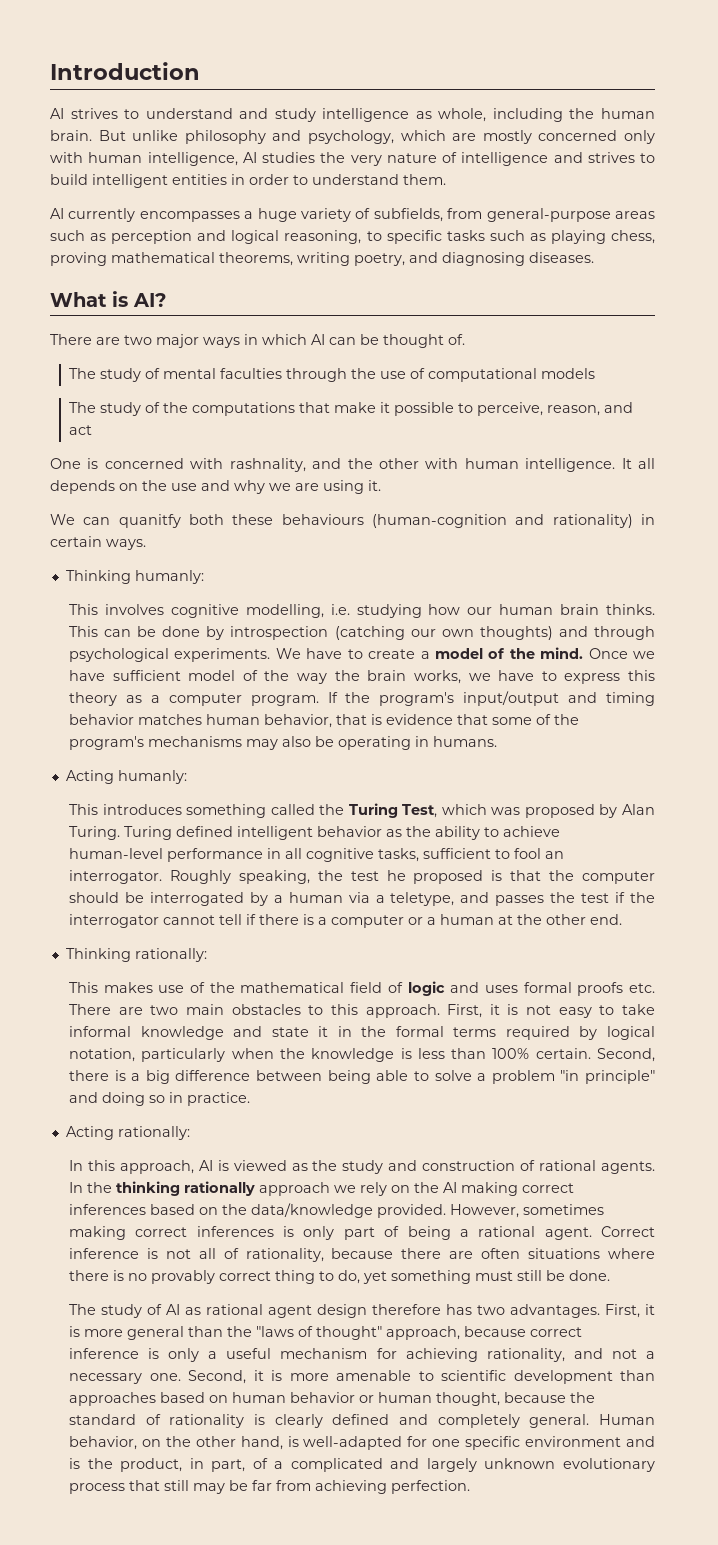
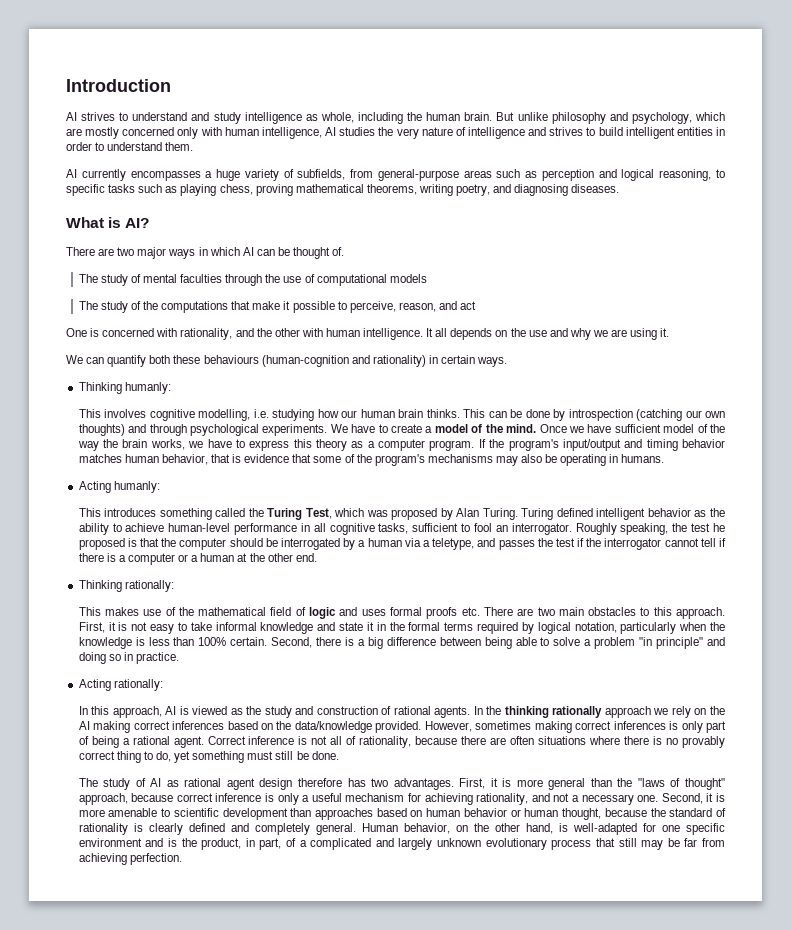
- One is concerned with rashnality, and the other with human intelligence.
+ One is concerned with rationality, and the other with human intelligence.
- We can quanitfy both these behaviours (human-cognition and rationality) in certain ways.
+ We can quantify both these behaviours (human-cognition and rationality) in certain ways.

